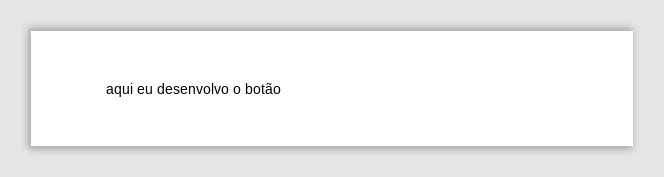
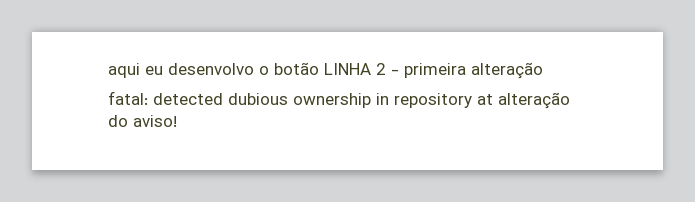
- aqui eu desenvolvo o botão
+ aqui eu desenvolvo o botão LINHA 2 - primeira alteração
+ fatal: detected dubious ownership in repository at alteração do aviso!

